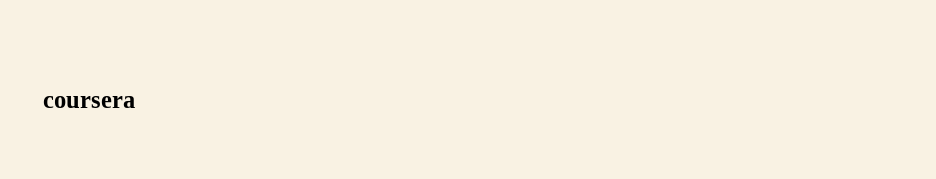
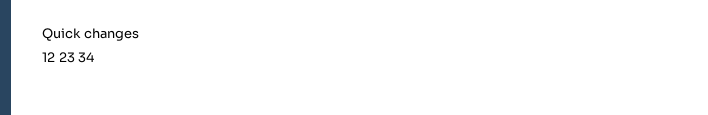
- coursera
+ Quick changes
+ 12 23 34

